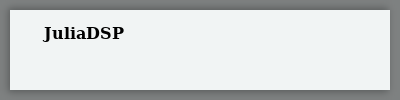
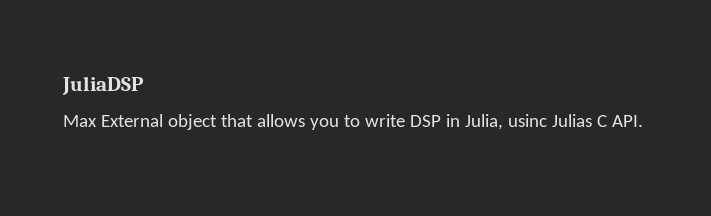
+ Max External object that allows you to write DSP in Julia, usinc Julias C API.

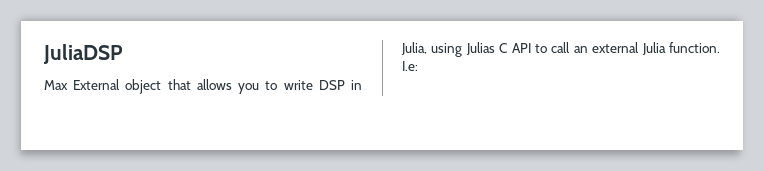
- Max External object that allows you to write DSP in Julia, usinc Julias C API.
+ Max External object that allows you to write DSP in Julia, using Julias C API to call an external Julia function. I.e:

